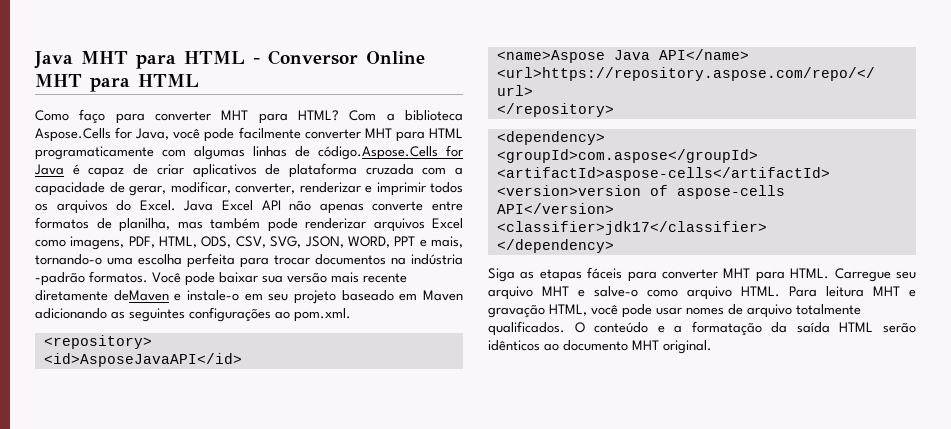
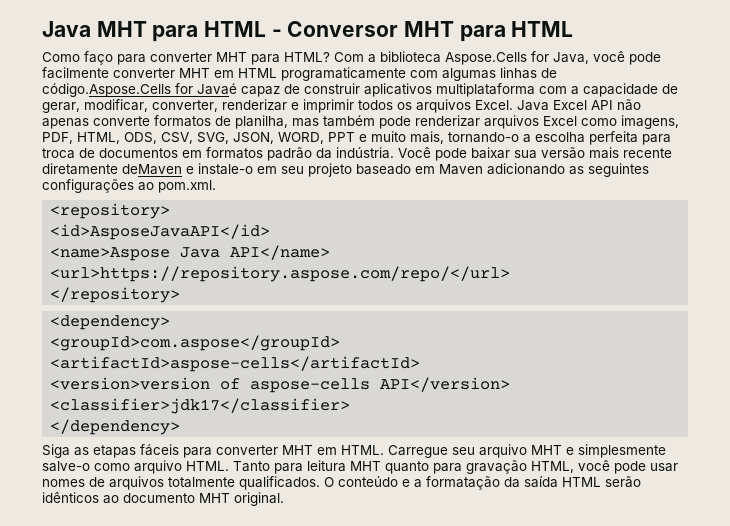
- Java MHT para HTML - Conversor Online MHT para HTML
+ Java MHT para HTML - Conversor MHT para HTML
- Com a biblioteca Aspose.Cells for Java, você pode facilmente converter MHT para HTML programaticamente com algumas linhas de código.Aspose.Cells for Java é capaz de criar aplicativos de plataforma cruzada com a capacidade de gerar, modificar, converter, renderizar e imprimir todos os arquivos do Excel.
+ Com a biblioteca Aspose.Cells for Java, você pode facilmente converter MHT em HTML programaticamente com algumas linhas de código.Aspose.Cells for Javaé capaz de construir aplicativos multiplataforma com a capacidade de gerar, modificar, converter, renderizar e imprimir todos os arquivos Excel.
- Java Excel API não apenas converte entre formatos de planilha, mas também pode renderizar arquivos Excel como imagens, PDF, HTML, ODS, CSV, SVG, JSON, WORD, PPT e mais, tornando-o uma escolha perfeita para trocar documentos na indústria -padrão formatos.
+ Java Excel API não apenas converte formatos de planilha, mas também pode renderizar arquivos Excel como imagens, PDF, HTML, ODS, CSV, SVG, JSON, WORD, PPT e muito mais, tornando-o a escolha perfeita para troca de documentos em formatos padrão da indústria.
- Siga as etapas fáceis para converter MHT para HTML.
+ Siga as etapas fáceis para converter MHT em HTML.
- Carregue seu arquivo MHT e salve-o como arquivo HTML.
+ Carregue seu arquivo MHT e simplesmente salve-o como arquivo HTML.
- Para leitura MHT e gravação HTML, você pode usar nomes de arquivo totalmente qualificados.
+ Tanto para leitura MHT quanto para gravação HTML, você pode usar nomes de arquivos totalmente qualificados.

